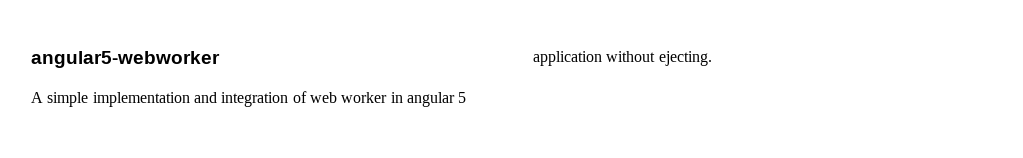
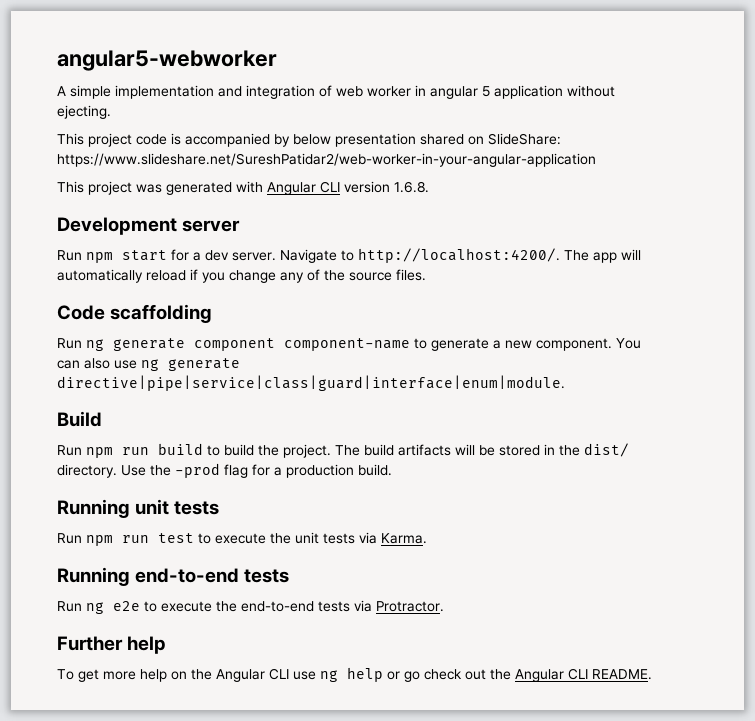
+ This project code is accompanied by below presentation shared on SlideShare: https://www.slideshare.net/SureshPatidar2/web-worker-in-your-angular-application
+ This project was generated with Angular CLI version 1.6.8.
+ Development server
+ Run npm start for a dev server. Navigate to http://localhost:4200/. The app will automatically reload if you change any of the source files.
+ Code scaffolding
+ Run ng generate component component-name to generate a new component. You can also use ng generate directive|pipe|service|class|guard|interface|enum|module.
+ Build
+ Run npm run build to build the project. The build artifacts will be stored in the dist/ directory. Use the -prod flag for a production build.
+ Running unit tests
+ Run npm run test to execute the unit tests via Karma.
+ Running end-to-end tests
+ Run ng e2e to execute the end-to-end tests via Protractor.
+ Further help
+ To get more help on the Angular CLI use ng help or go check out the Angular CLI README.

